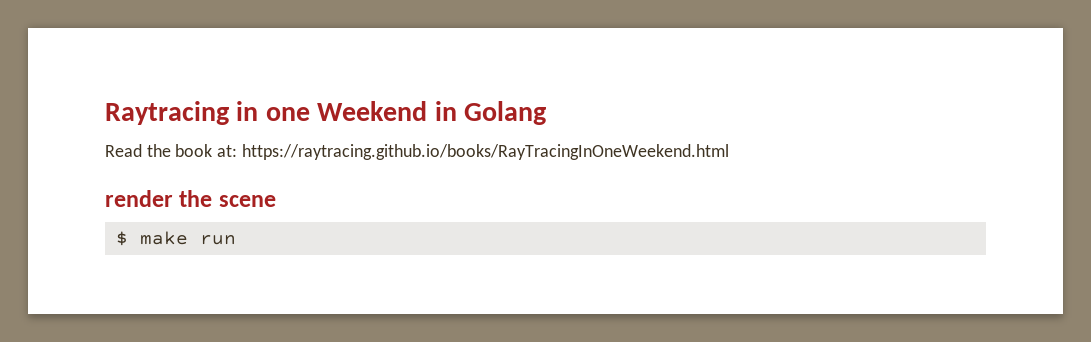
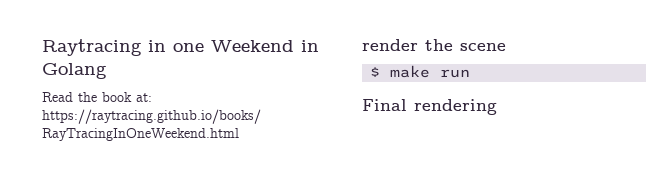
+ Final rendering

